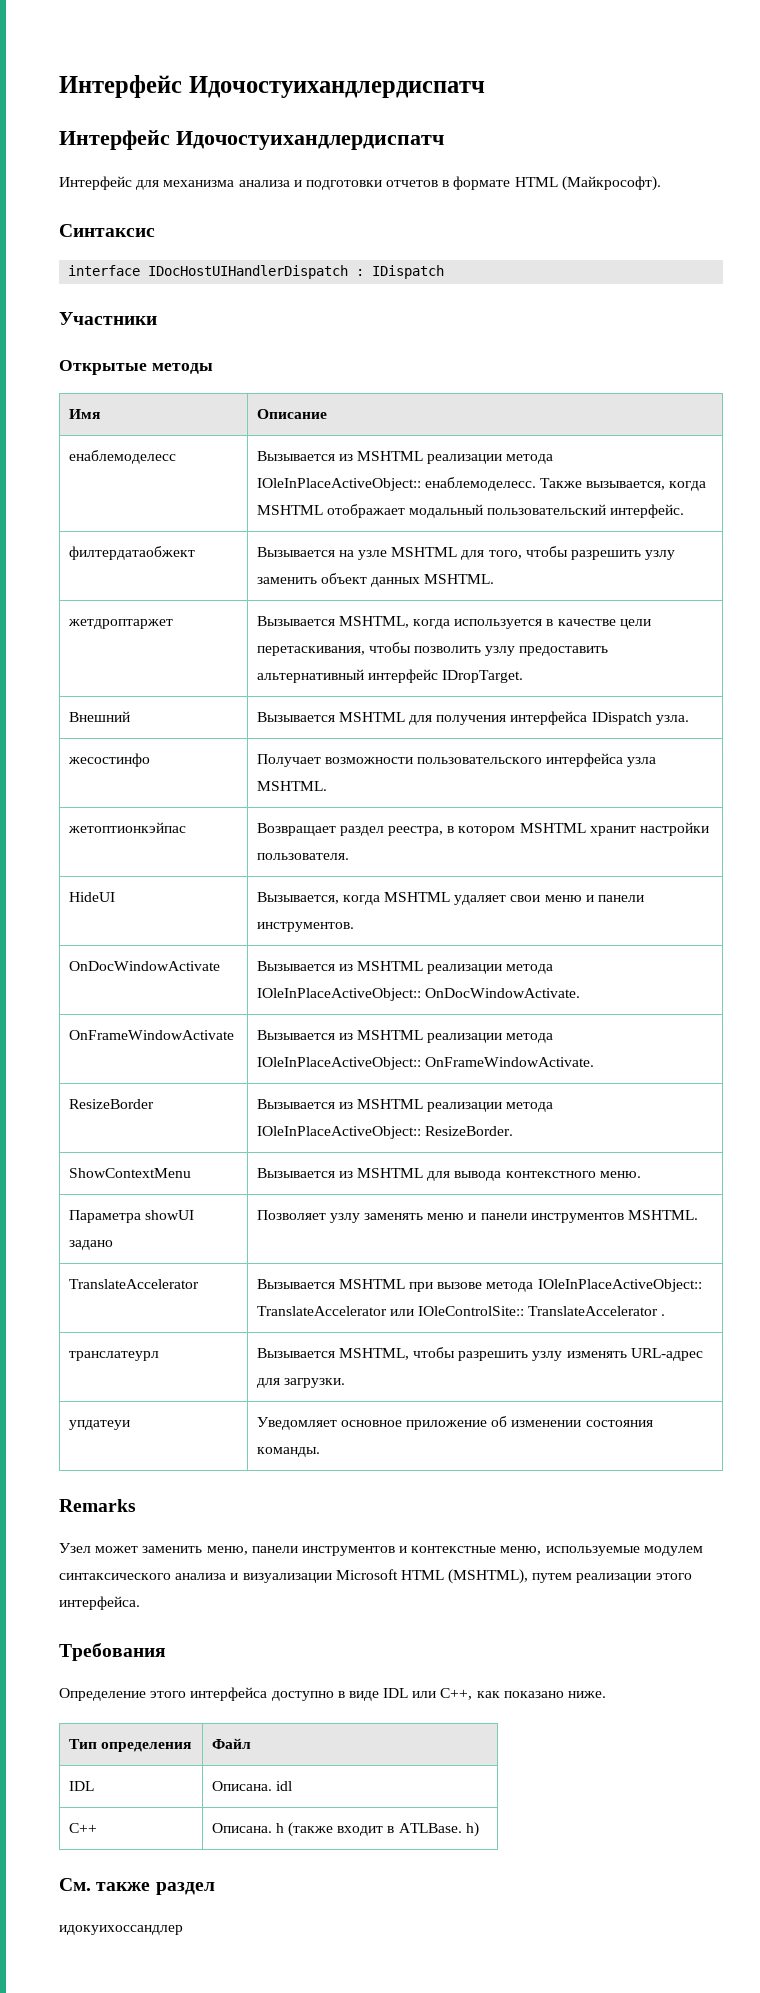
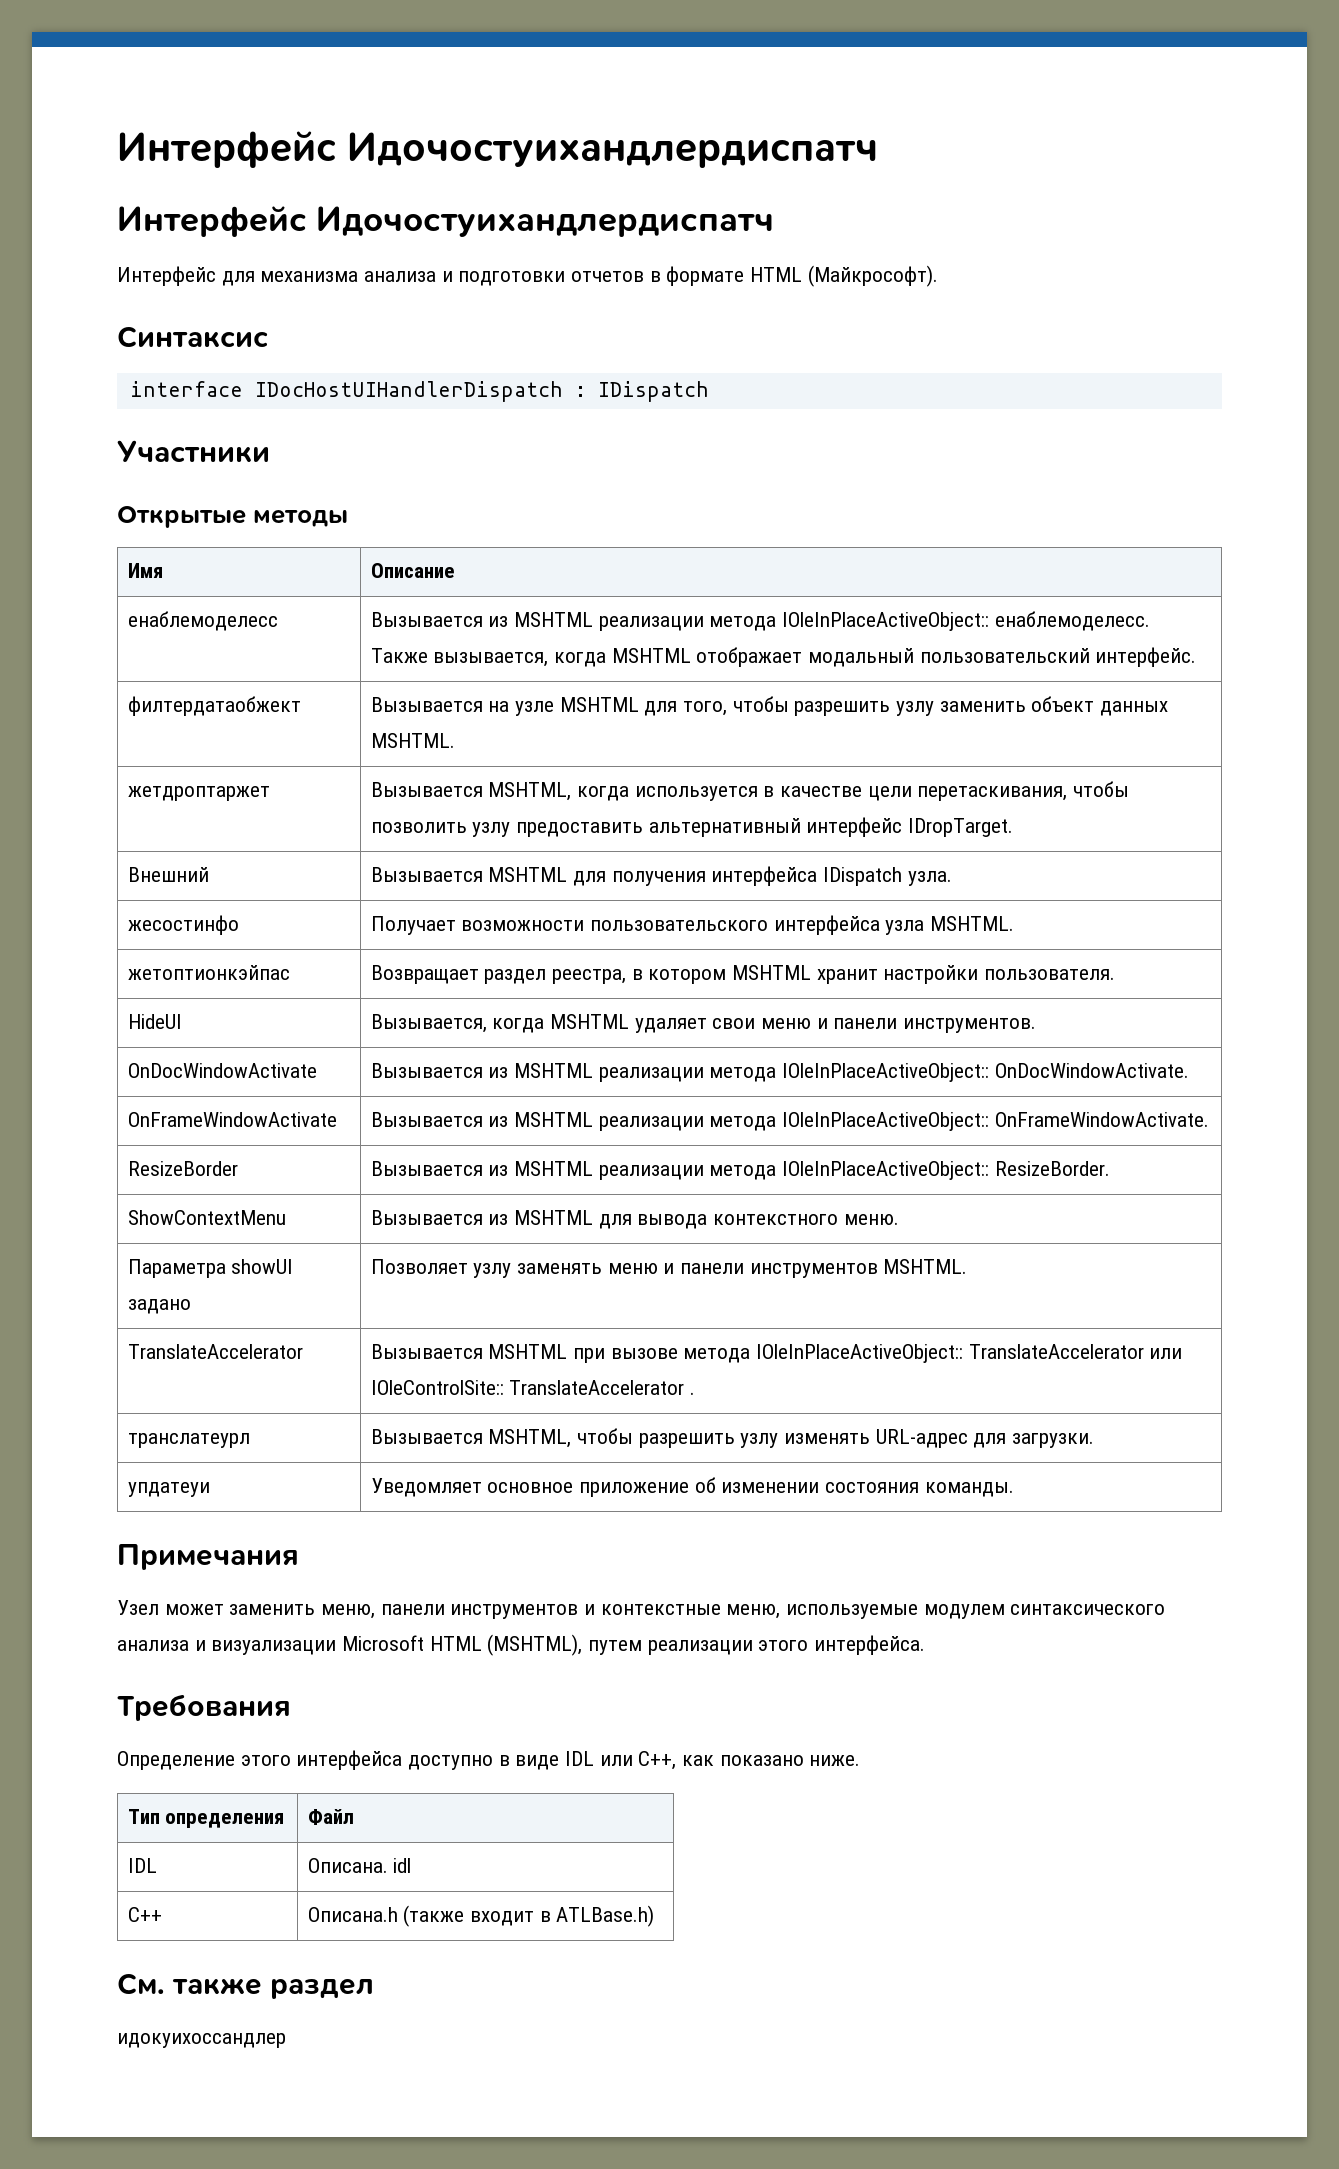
- Remarks
+ Примечания
- C++ | Описана. h (также входит в ATLBase. h)
+ C++ | Описана.h (также входит в ATLBase.h)

